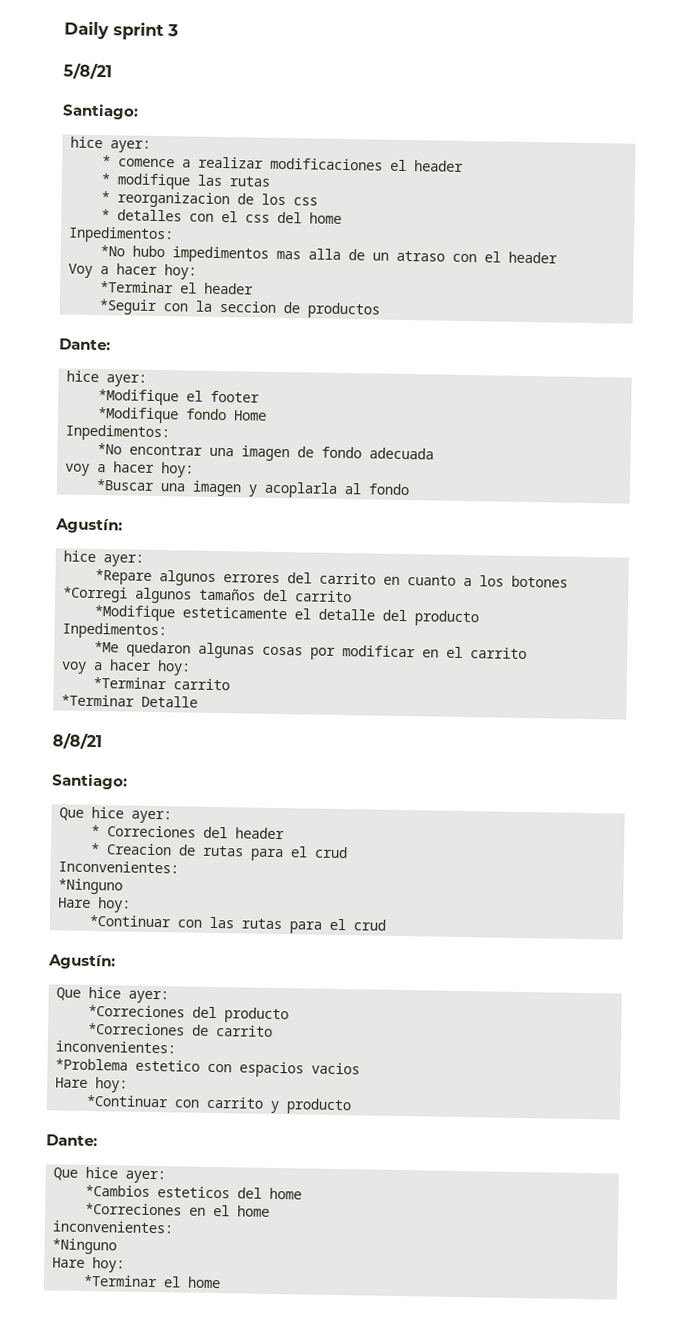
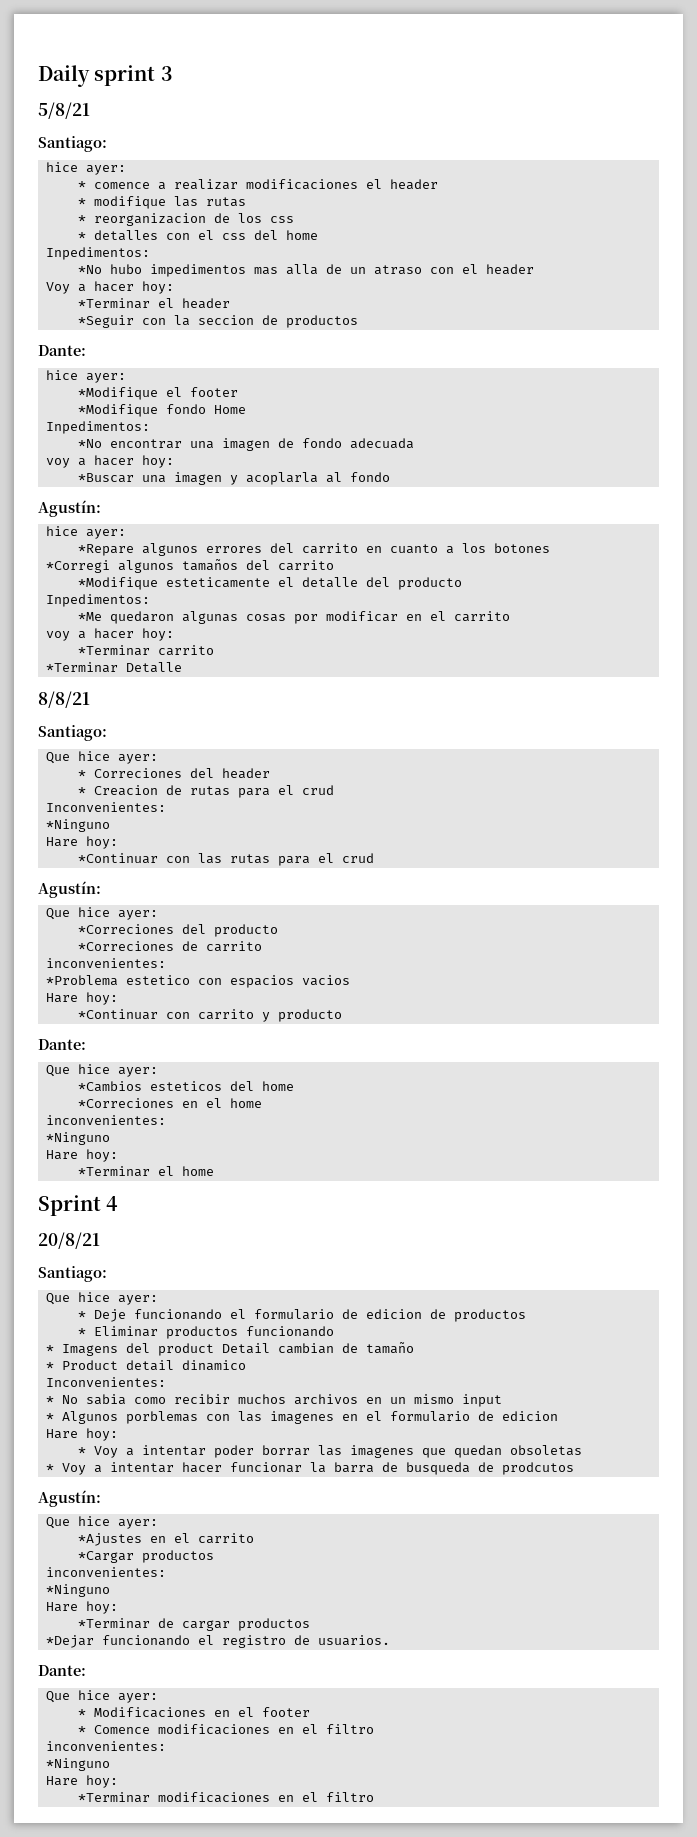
+ Sprint 4
+ 20/8/21
+ Santiago:
+ Que hice ayer:
+ * Deje funcionando el formulario de edicion de productos
+ * Eliminar productos funcionando
+ * Imagens del product Detail cambian de tamaño
+ * Product detail dinamico
+ Inconvenientes:
+ * No sabia como recibir muchos archivos en un mismo input
+ * Algunos porblemas con las imagenes en el formulario de edicion
+ Hare hoy:
+ * Voy a intentar poder borrar las imagenes que quedan obsoletas
+ * Voy a intentar hacer funcionar la barra de busqueda de prodcutos
+ Agustín:
+ Que hice ayer:
+ *Ajustes en el carrito
+ *Cargar productos
+ inconvenientes:
+ *Ninguno
+ Hare hoy:
+ *Terminar de cargar productos
+ *Dejar funcionando el registro de usuarios.
+ Dante:
+ Que hice ayer:
+ * Modificaciones en el footer
+ * Comence modificaciones en el filtro
+ inconvenientes:
+ *Ninguno
+ Hare hoy:
+ *Terminar modificaciones en el filtro

